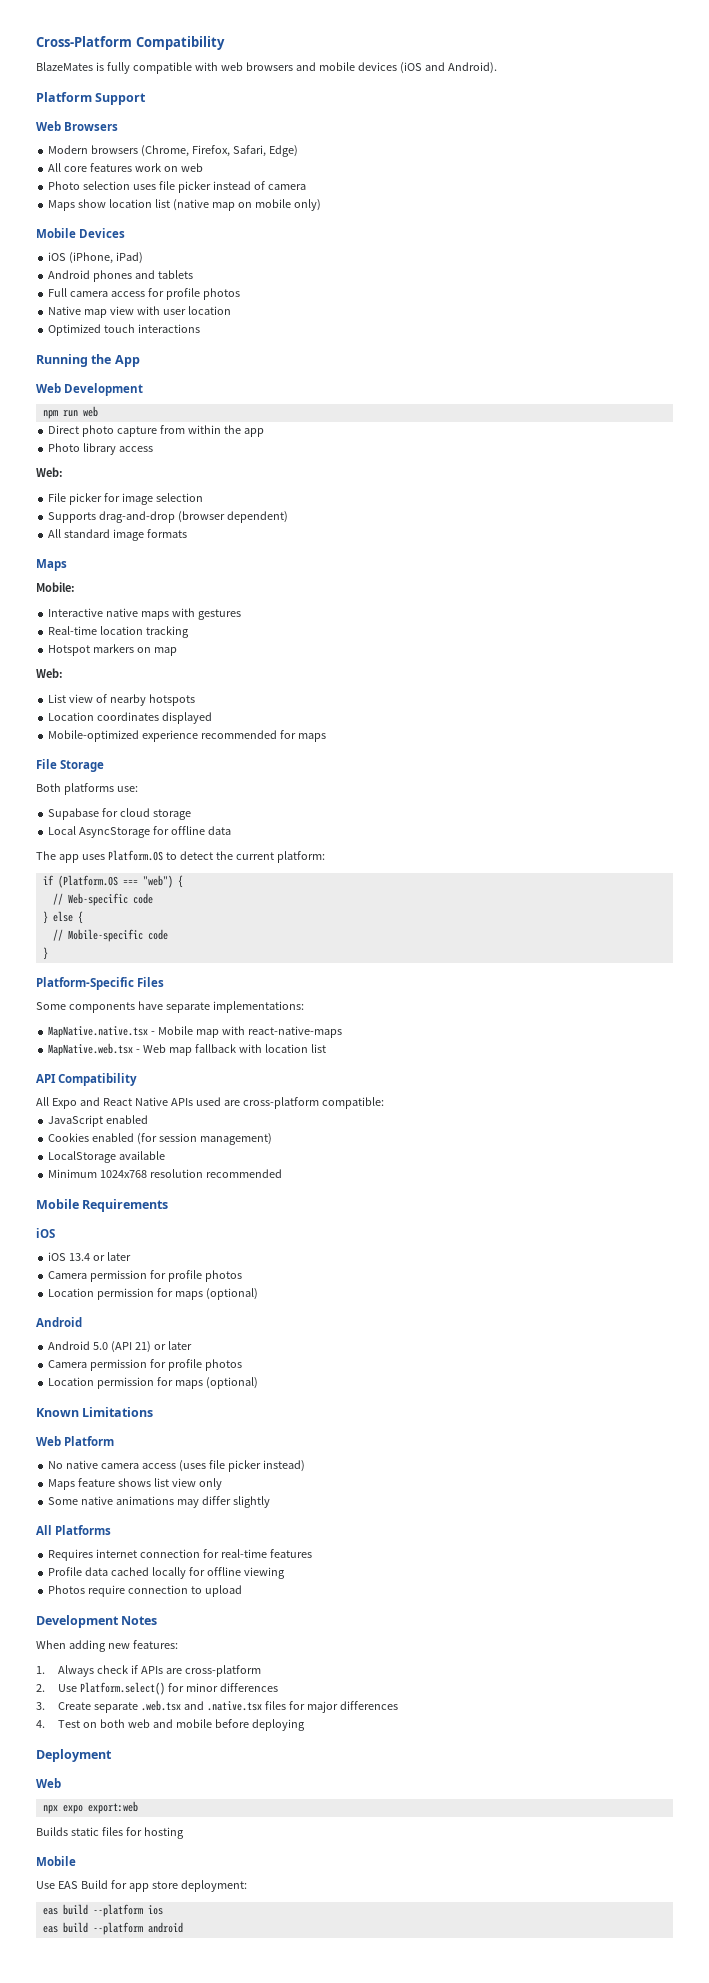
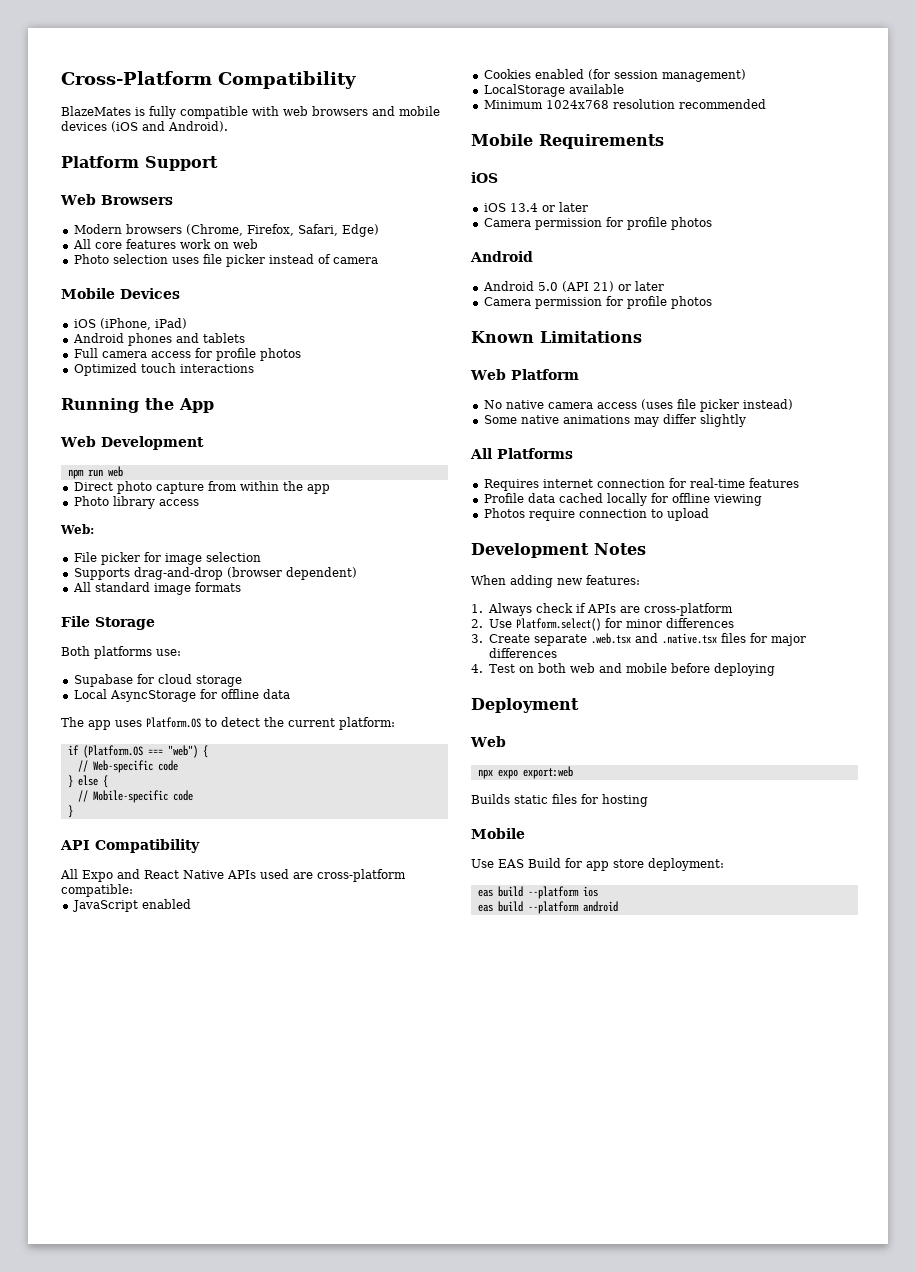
- Maps show location list (native map on mobile only)
- Native map view with user location
  All standard image formats
- Maps
- Mobile:
- Interactive native maps with gestures
- Real-time location tracking
- Hotspot markers on map
- Web:
- List view of nearby hotspots
- Location coordinates displayed
- Mobile-optimized experience recommended for maps
- Platform-Specific Files
- Some components have separate implementations:
- MapNative.native.tsx - Mobile map with react-native-maps
- MapNative.web.tsx - Web map fallback with location list
  iOS 13.4 or later
  Camera permission for profile photos
- Location permission for maps (optional)
  Android 5.0 (API 21) or later
  Camera permission for profile photos
- Location permission for maps (optional)
- Maps feature shows list view only

